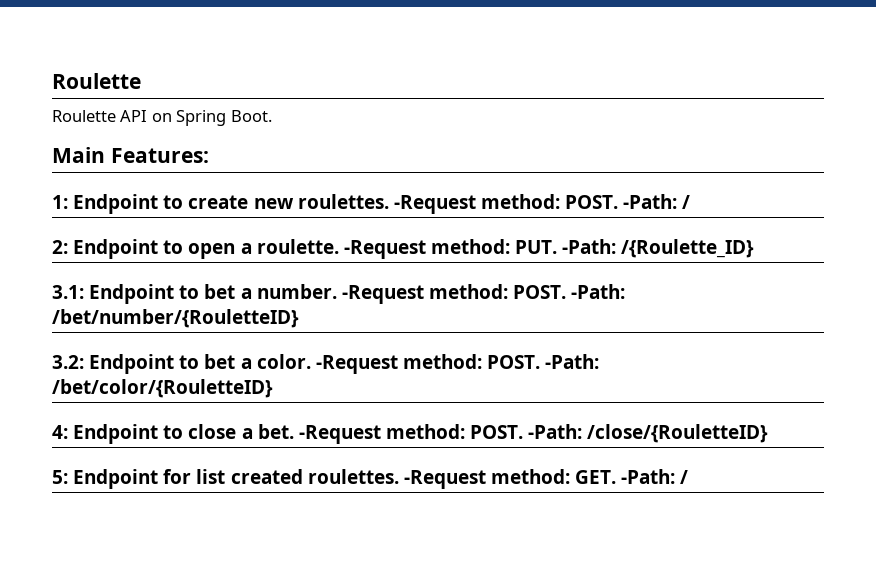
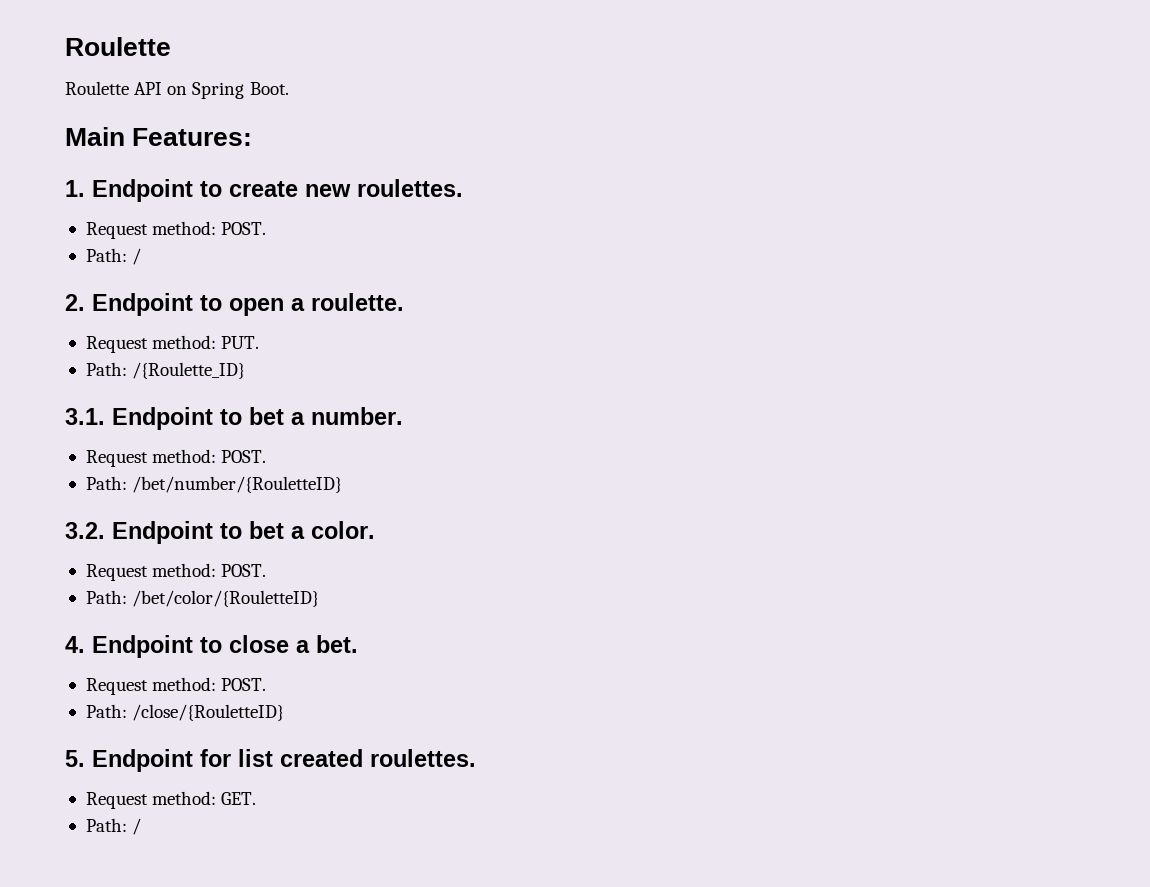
- 1: Endpoint to create new roulettes. -Request method: POST. -Path: /
+ 1. Endpoint to create new roulettes.
+ Request method: POST.
+ Path: /
- 2: Endpoint to open a roulette. -Request method: PUT. -Path: /{Roulette_ID}
+ 2. Endpoint to open a roulette.
+ Request method: PUT.
+ Path: /{Roulette_ID}
- 3.1: Endpoint to bet a number. -Request method: POST. -Path: /bet/number/{RouletteID}
+ 3.1. Endpoint to bet a number.
+ Request method: POST.
+ Path: /bet/number/{RouletteID}
- 3.2: Endpoint to bet a color. -Request method: POST. -Path: /bet/color/{RouletteID}
+ 3.2. Endpoint to bet a color.
+ Request method: POST.
+ Path: /bet/color/{RouletteID}
- 4: Endpoint to close a bet. -Request method: POST. -Path: /close/{RouletteID}
+ 4. Endpoint to close a bet.
+ Request method: POST.
+ Path: /close/{RouletteID}
- 5: Endpoint for list created roulettes. -Request method: GET. -Path: /
+ 5. Endpoint for list created roulettes.
+ Request method: GET.
+ Path: /

